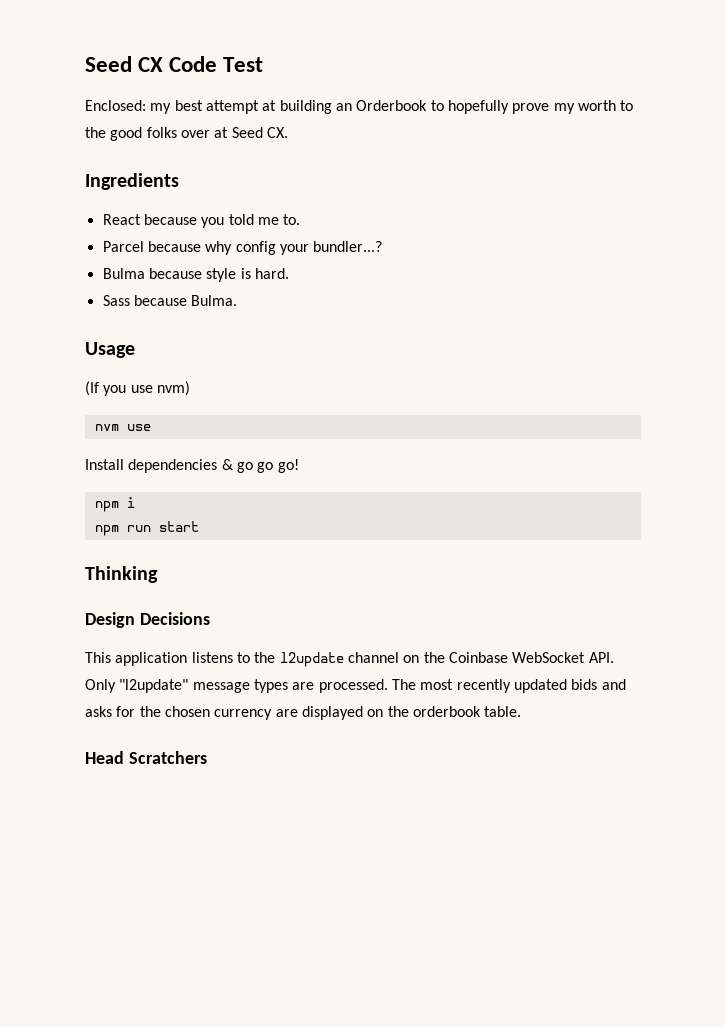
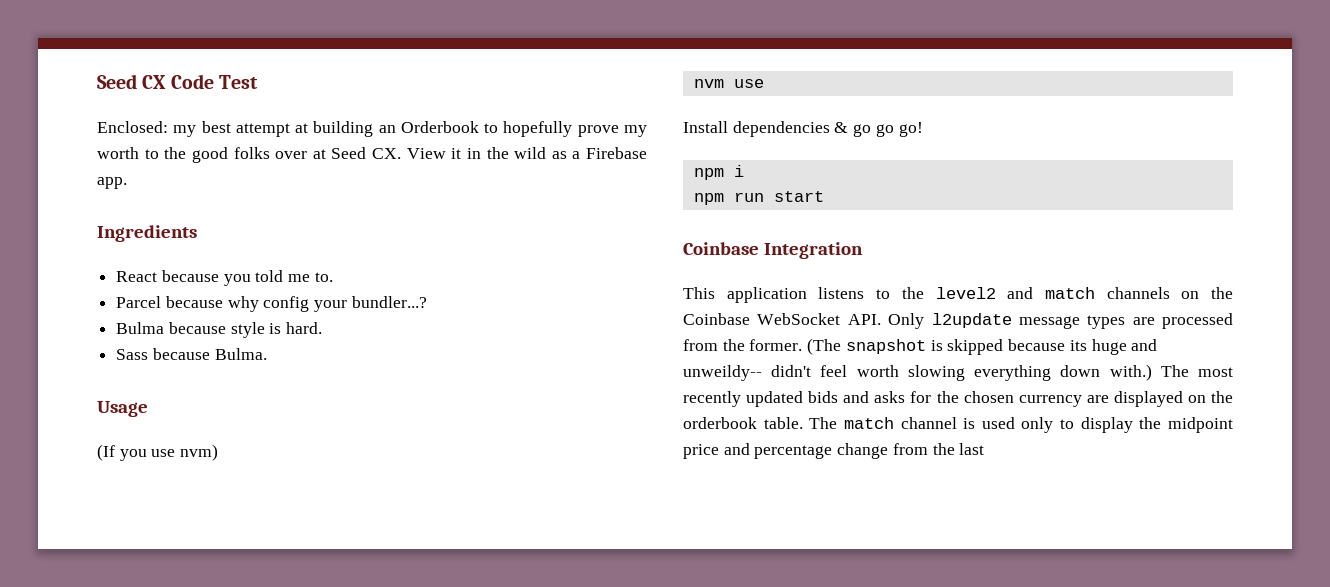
- Enclosed: my best attempt at building an Orderbook to hopefully prove my worth to the good folks over at Seed CX.
+ Enclosed: my best attempt at building an Orderbook to hopefully prove my worth to the good folks over at Seed CX. View it in the wild as a Firebase app.
- Thinking
- Design Decisions
+ Coinbase Integration
- This application listens to the l2update channel on the Coinbase WebSocket API. Only "l2update" message types are processed.
+ This application listens to the level2 and match channels on the Coinbase WebSocket API. Only l2update message types are processed from the former. (The snapshot is skipped because its huge and unweildy-- didn't feel worth slowing everything down with.)
- The most recently updated bids and asks for the chosen currency are displayed on the orderbook table.
- Head Scratchers
+ The most recently updated bids and asks for the chosen currency are displayed on the orderbook table. The match channel is used only to display the midpoint price and percentage change from the last

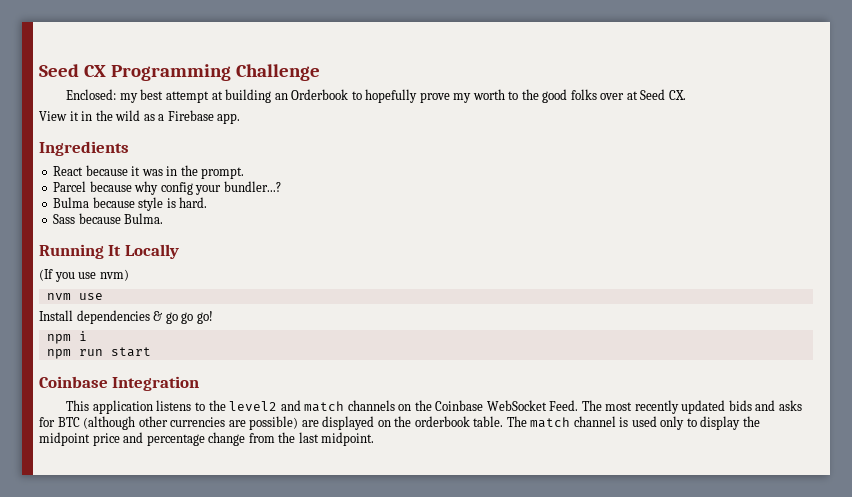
- Seed CX Code Test
+ Seed CX Programming Challenge
- Enclosed: my best attempt at building an Orderbook to hopefully prove my worth to the good folks over at Seed CX. View it in the wild as a Firebase app.
+ Enclosed: my best attempt at building an Orderbook to hopefully prove my worth to the good folks over at Seed CX.
+ View it in the wild as a Firebase app.
- React because you told me to.
+ React because it was in the prompt.
- Usage
+ Running It Locally
- This application listens to the level2 and match channels on the Coinbase WebSocket API. Only l2update message types are processed from the former. (The snapshot is skipped because its huge and unweildy-- didn't feel worth slowing everything down with.)
+ This application listens to the level2 and match channels on the Coinbase WebSocket Feed.
- The most recently updated bids and asks for the chosen currency are displayed on the orderbook table.
+ The most recently updated bids and asks for BTC (although other currencies are possible) are displayed on the orderbook table.
- The match channel is used only to display the midpoint price and percentage change from the last
+ The match channel is used only to display the midpoint price and percentage change from the last midpoint.

